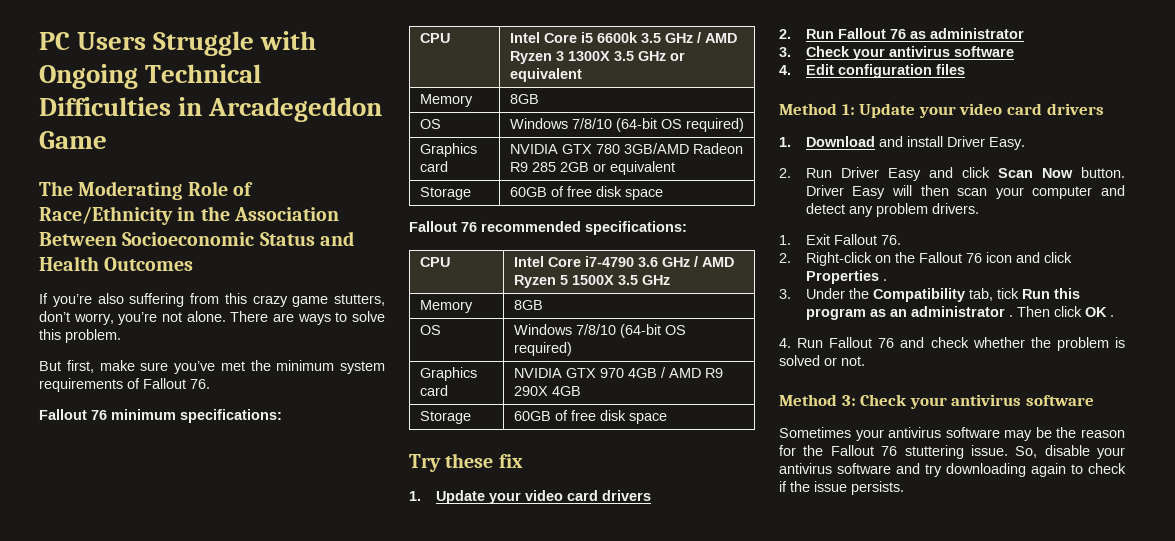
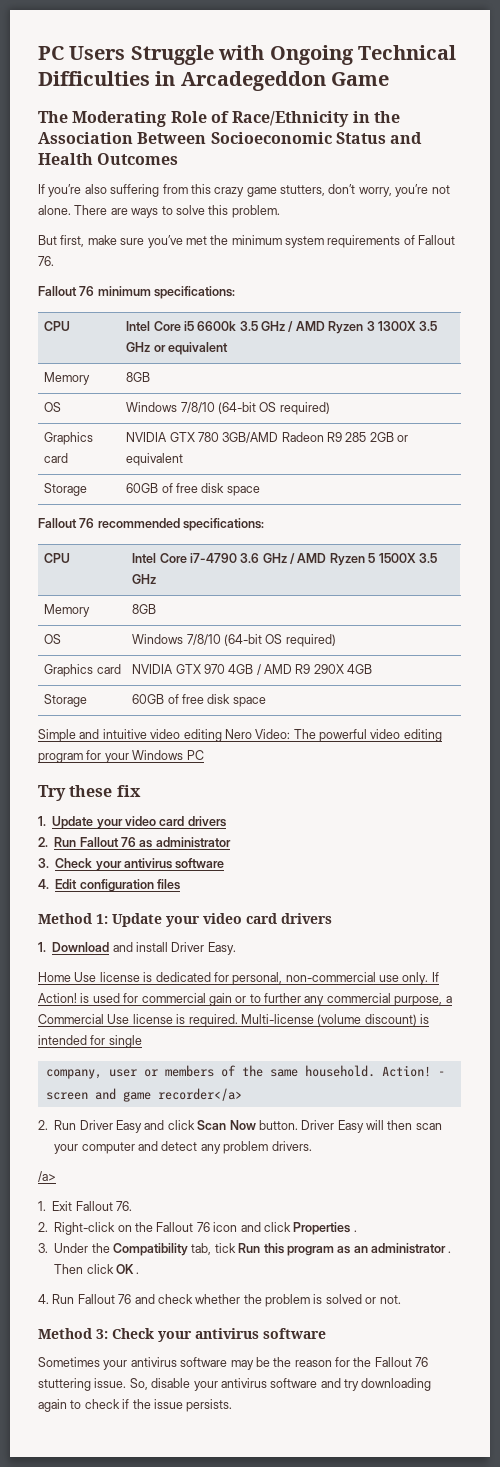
+ Simple and intuitive video editing Nero Video: The powerful video editing program for your Windows PC
+ Home Use license is dedicated for personal, non-commercial use only. If Action! is used for commercial gain or to further any commercial purpose, a Commercial Use license is required. Multi-license (volume discount) is intended for single
+ company, user or members of the same household. Action! - screen and game recorder</a>
+ /a>

